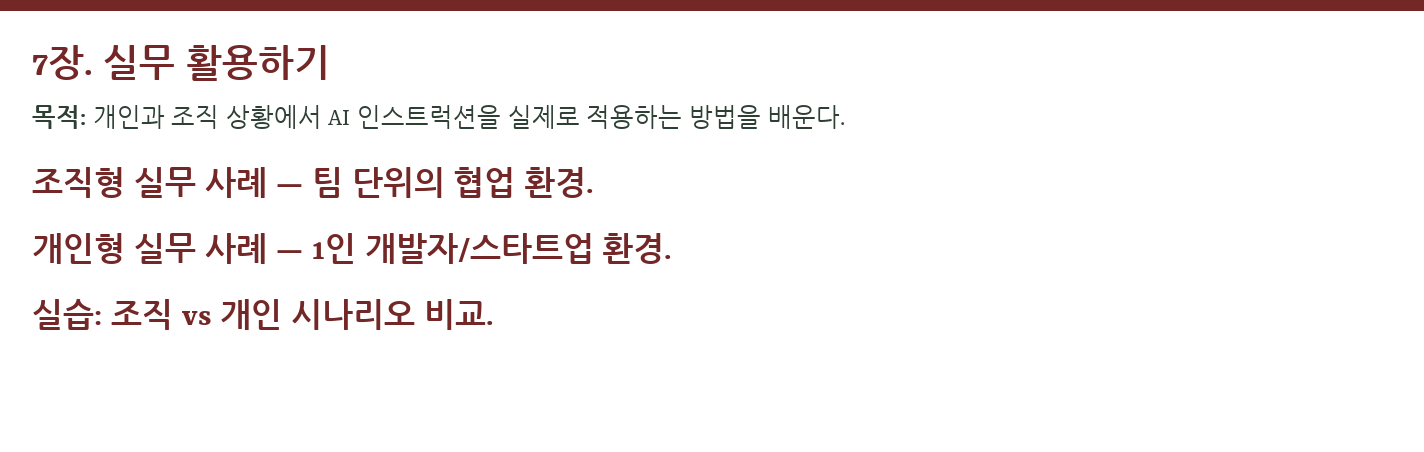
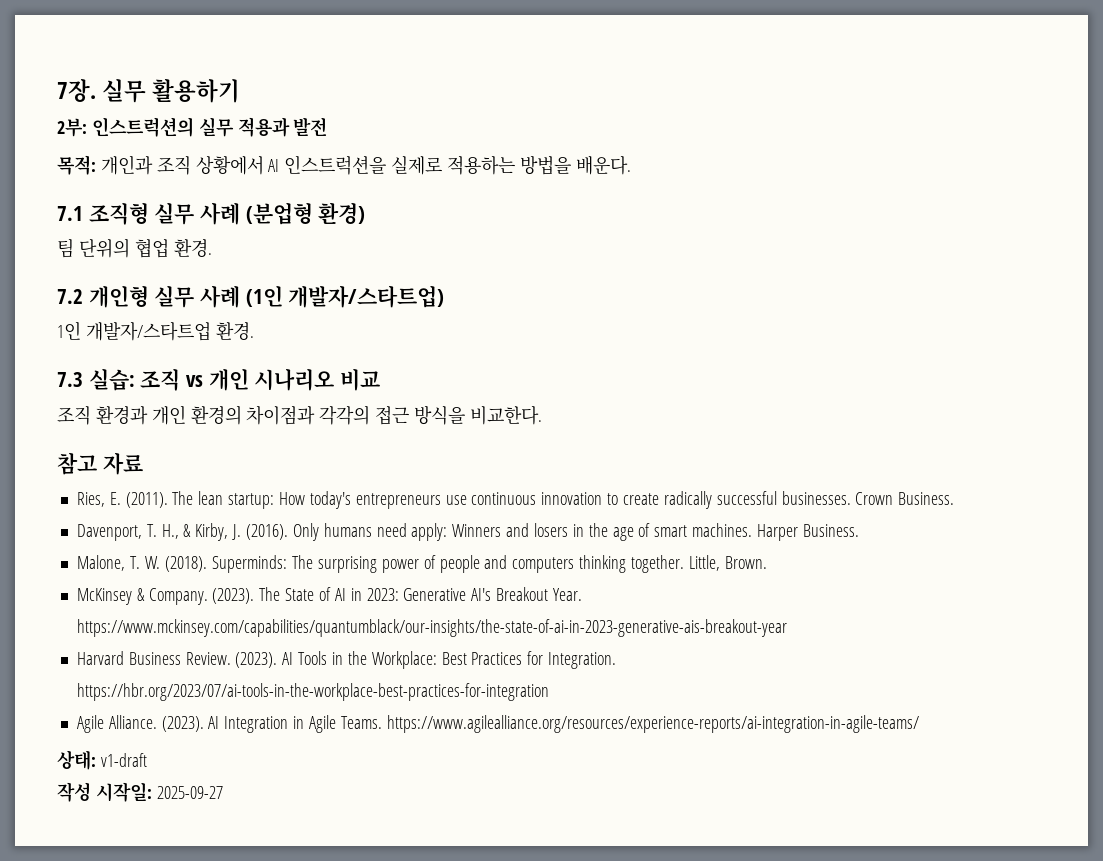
+ 2부: 인스트럭션의 실무 적용과 발전
- 조직형 실무 사례 — 팀 단위의 협업 환경.
+ 7.1 조직형 실무 사례 (분업형 환경)
+ 팀 단위의 협업 환경.
- 개인형 실무 사례 — 1인 개발자/스타트업 환경.
+ 7.2 개인형 실무 사례 (1인 개발자/스타트업)
+ 1인 개발자/스타트업 환경.
- 실습: 조직 vs 개인 시나리오 비교.
+ 7.3 실습: 조직 vs 개인 시나리오 비교
+ 조직 환경과 개인 환경의 차이점과 각각의 접근 방식을 비교한다.
+ 참고 자료
+ Ries, E. (2011). The lean startup: How today's entrepreneurs use continuous innovation to create radically successful businesses. Crown Business.
+ Davenport, T. H., & Kirby, J. (2016). Only humans need apply: Winners and losers in the age of smart machines. Harper Business.
+ Malone, T. W. (2018). Superminds: The surprising power of people and computers thinking together. Little, Brown.
+ McKinsey & Company. (2023). The State of AI in 2023: Generative AI's Breakout Year. https://www.mckinsey.com/capabilities/quantumblack/our-insights/the-state-of-ai-in-2023-generative-ais-breakout-year
+ Harvard Business Review. (2023). AI Tools in the Workplace: Best Practices for Integration. https://hbr.org/2023/07/ai-tools-in-the-workplace-best-practices-for-integration
+ Agile Alliance. (2023). AI Integration in Agile Teams. https://www.agilealliance.org/resources/experience-reports/ai-integration-in-agile-teams/
+ 상태: v1-draft
+ 작성 시작일: 2025-09-27

